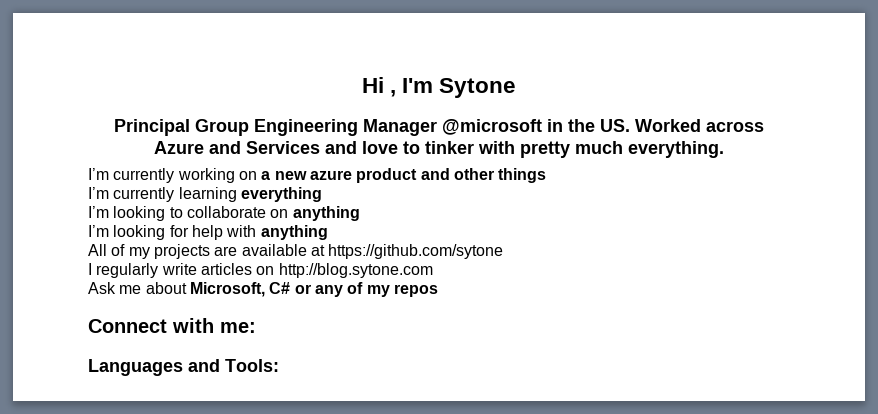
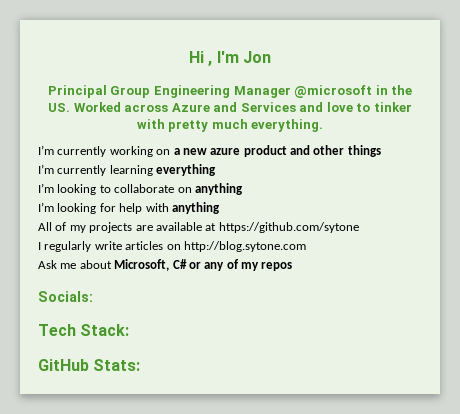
- Hi , I'm Sytone
+ Hi , I'm Jon
- Connect with me:
- Languages and Tools:
+ Socials:
+ Tech Stack:
+ GitHub Stats:

